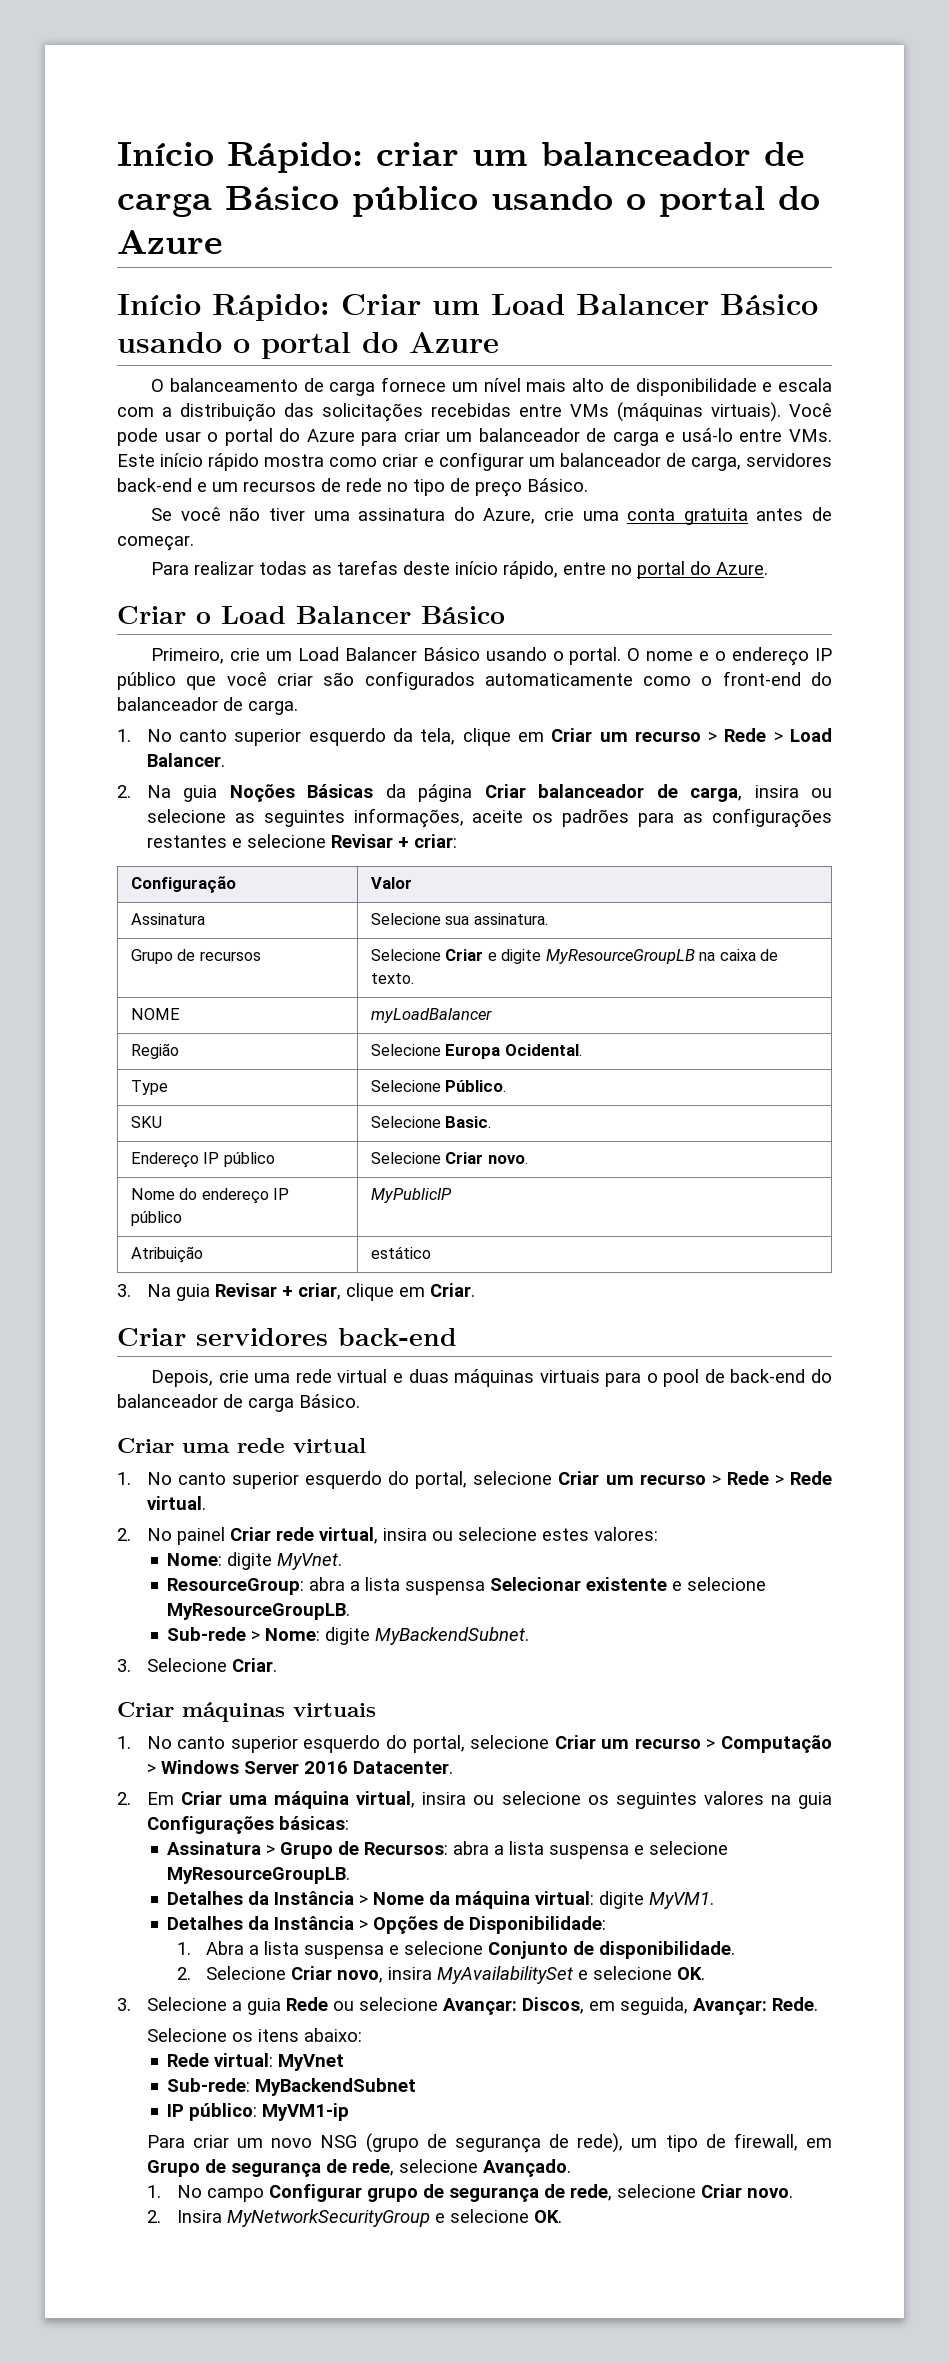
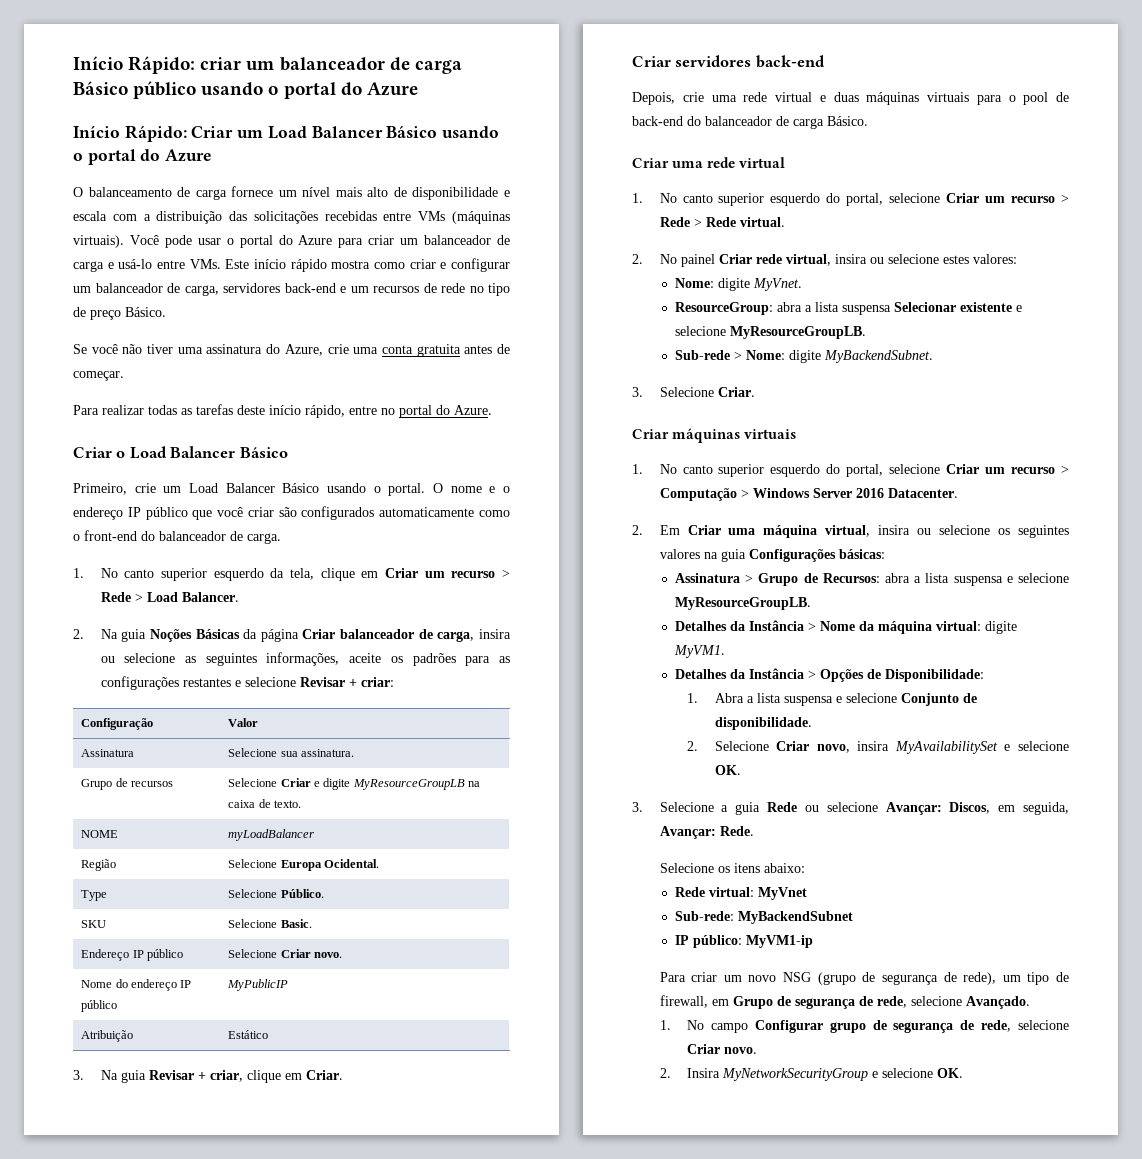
- Atribuição | estático
+ Atribuição | Estático

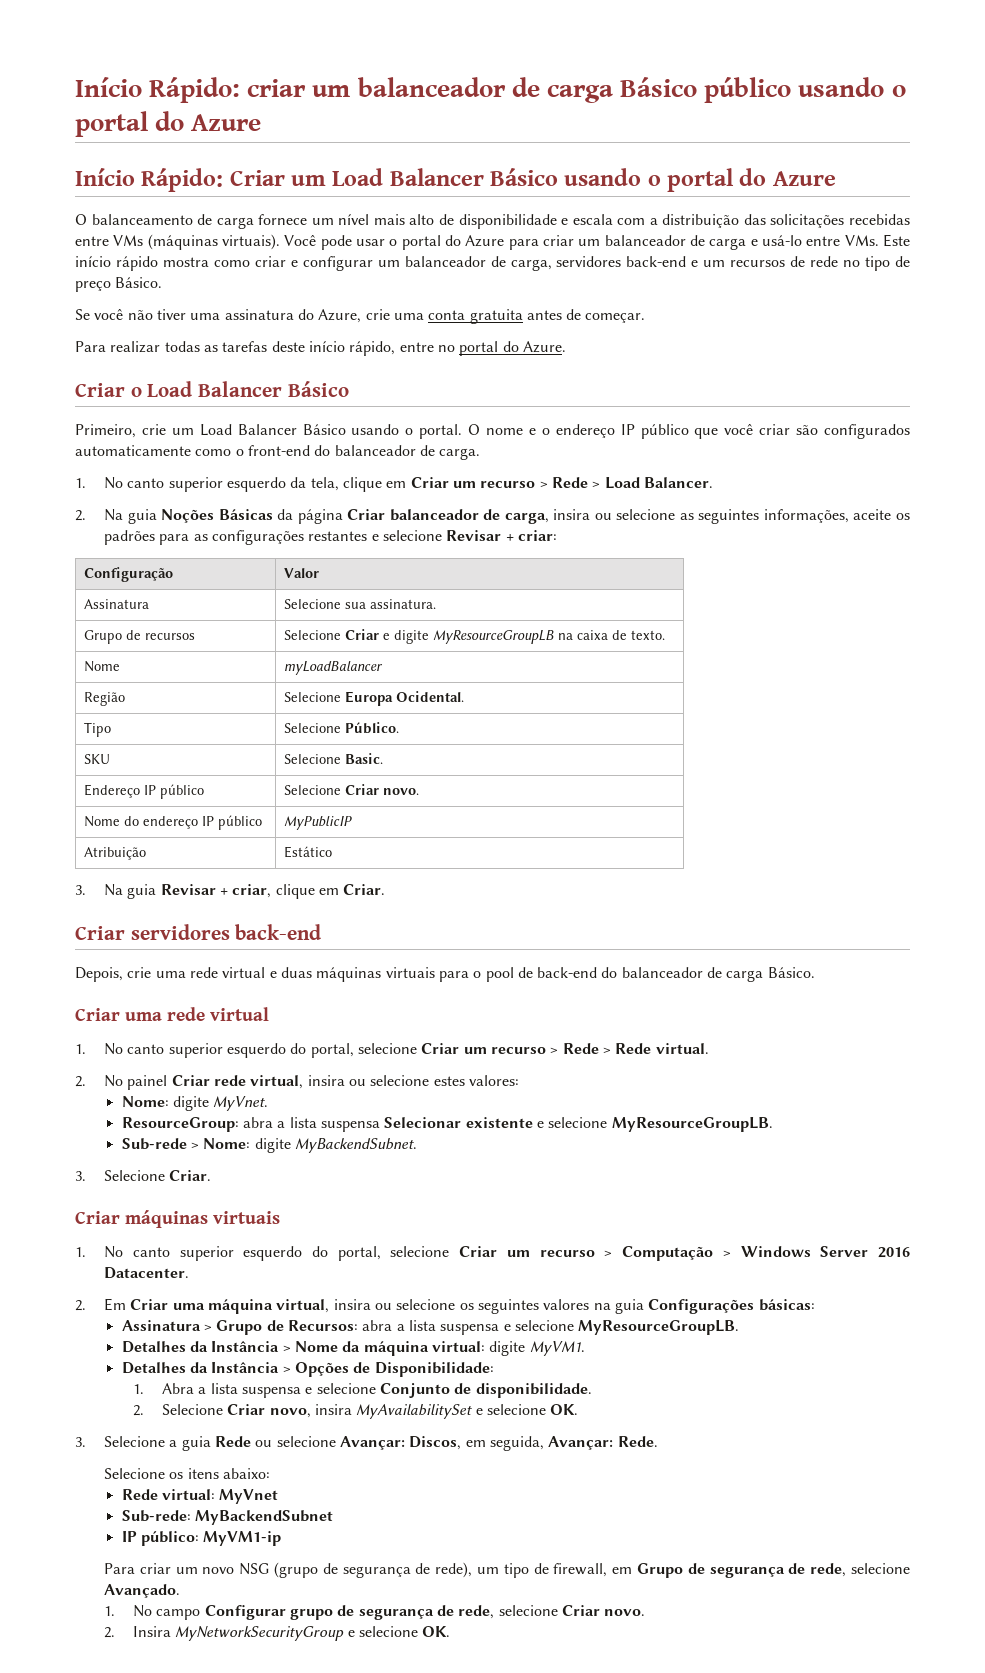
- NOME | myLoadBalancer
+ Nome | myLoadBalancer
- Type | Selecione Público.
+ Tipo | Selecione Público.

